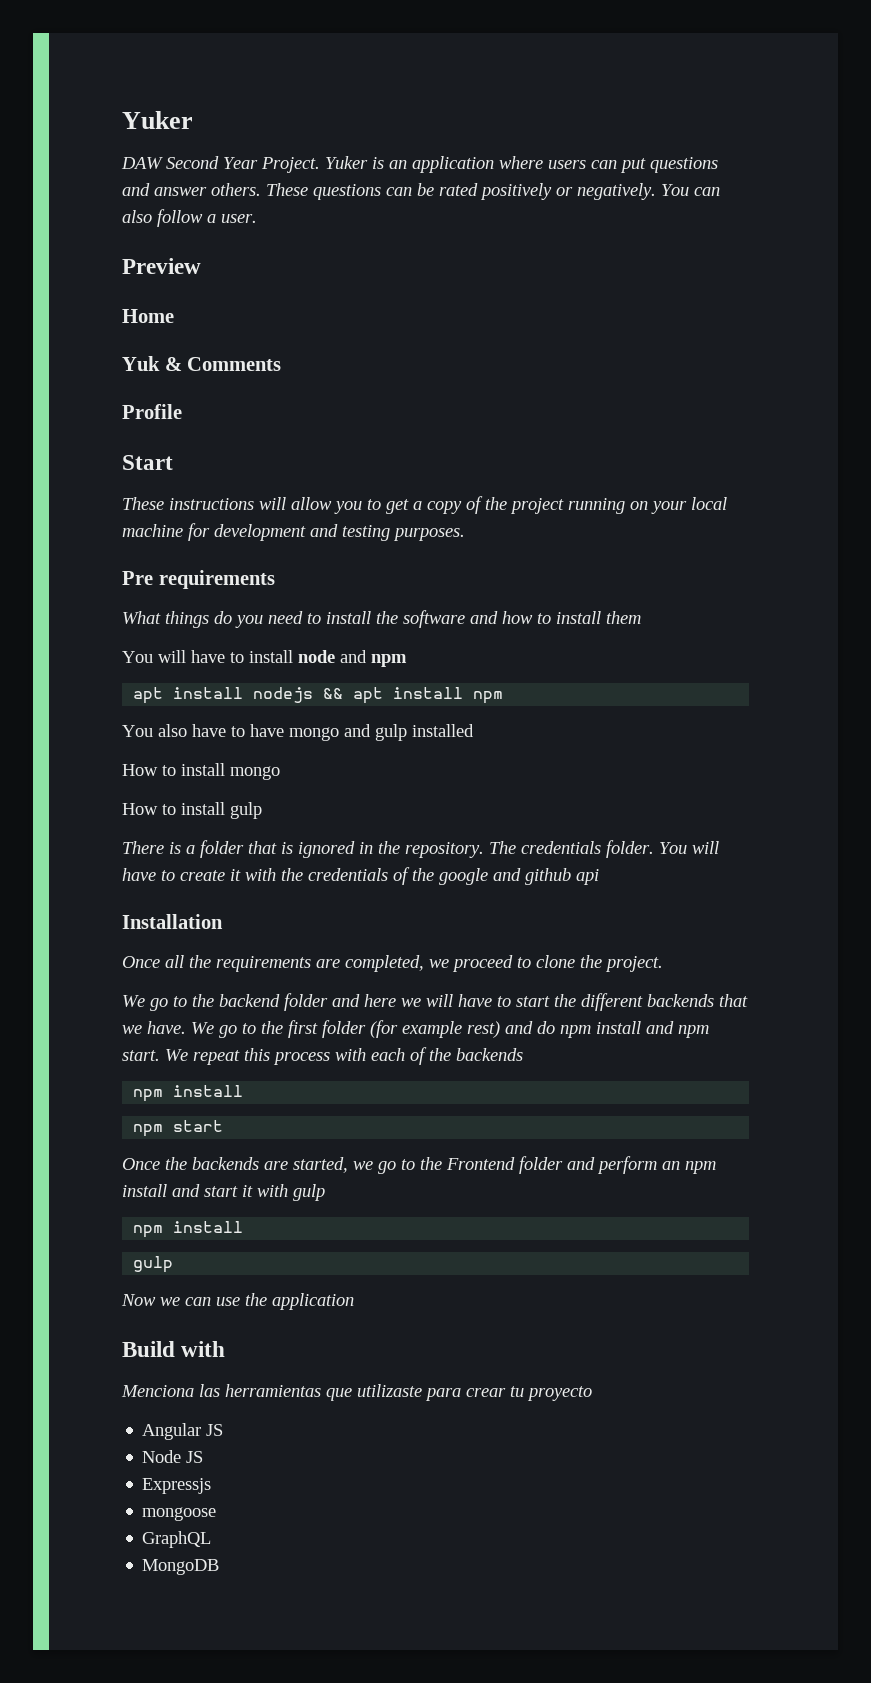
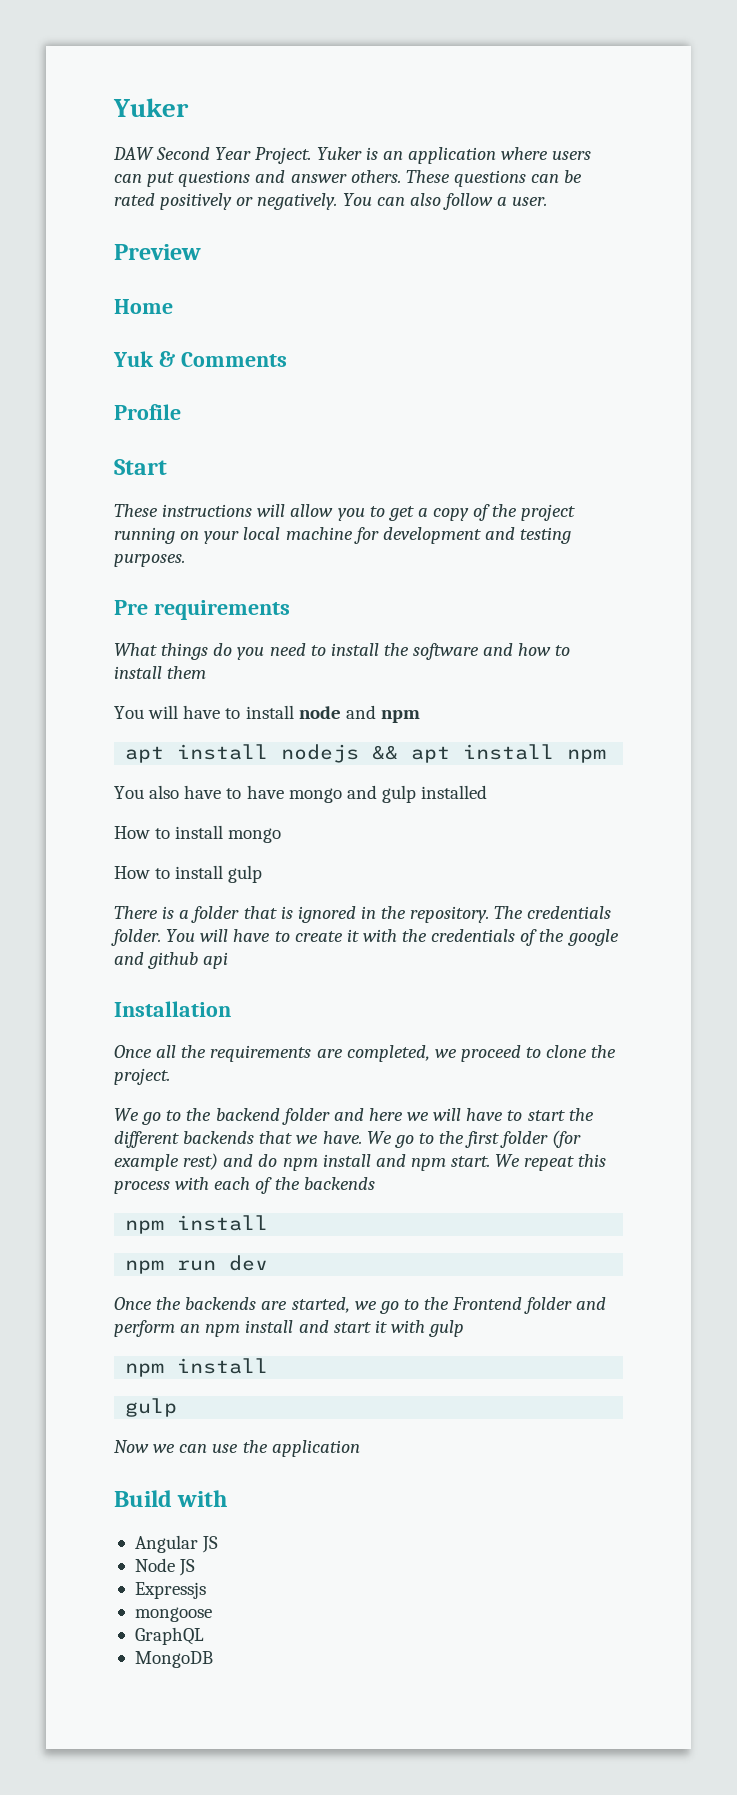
- npm start
+ npm run dev
- Menciona las herramientas que utilizaste para crear tu proyecto

